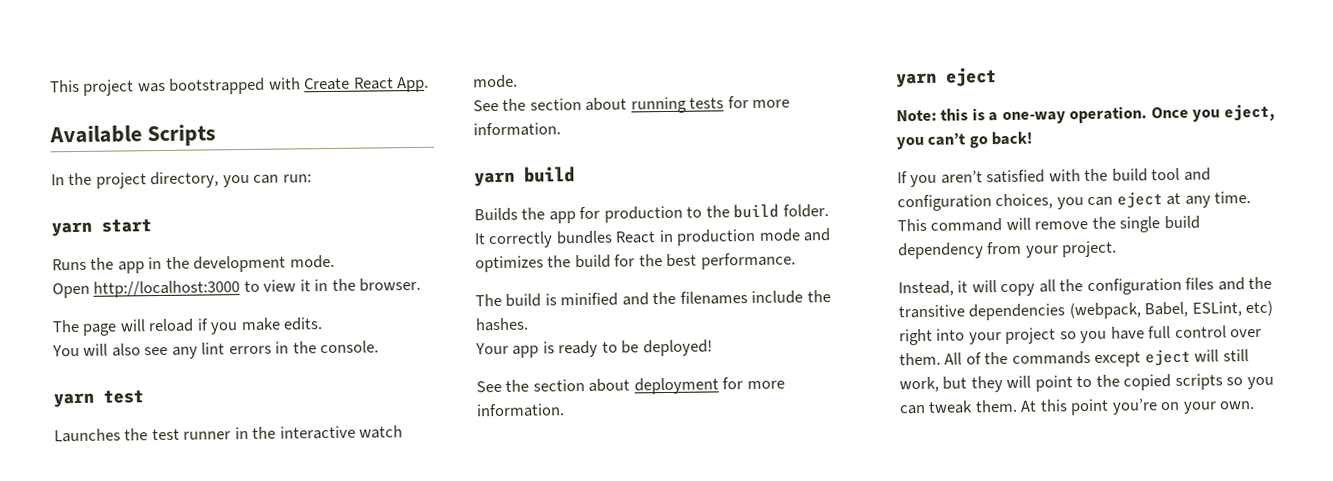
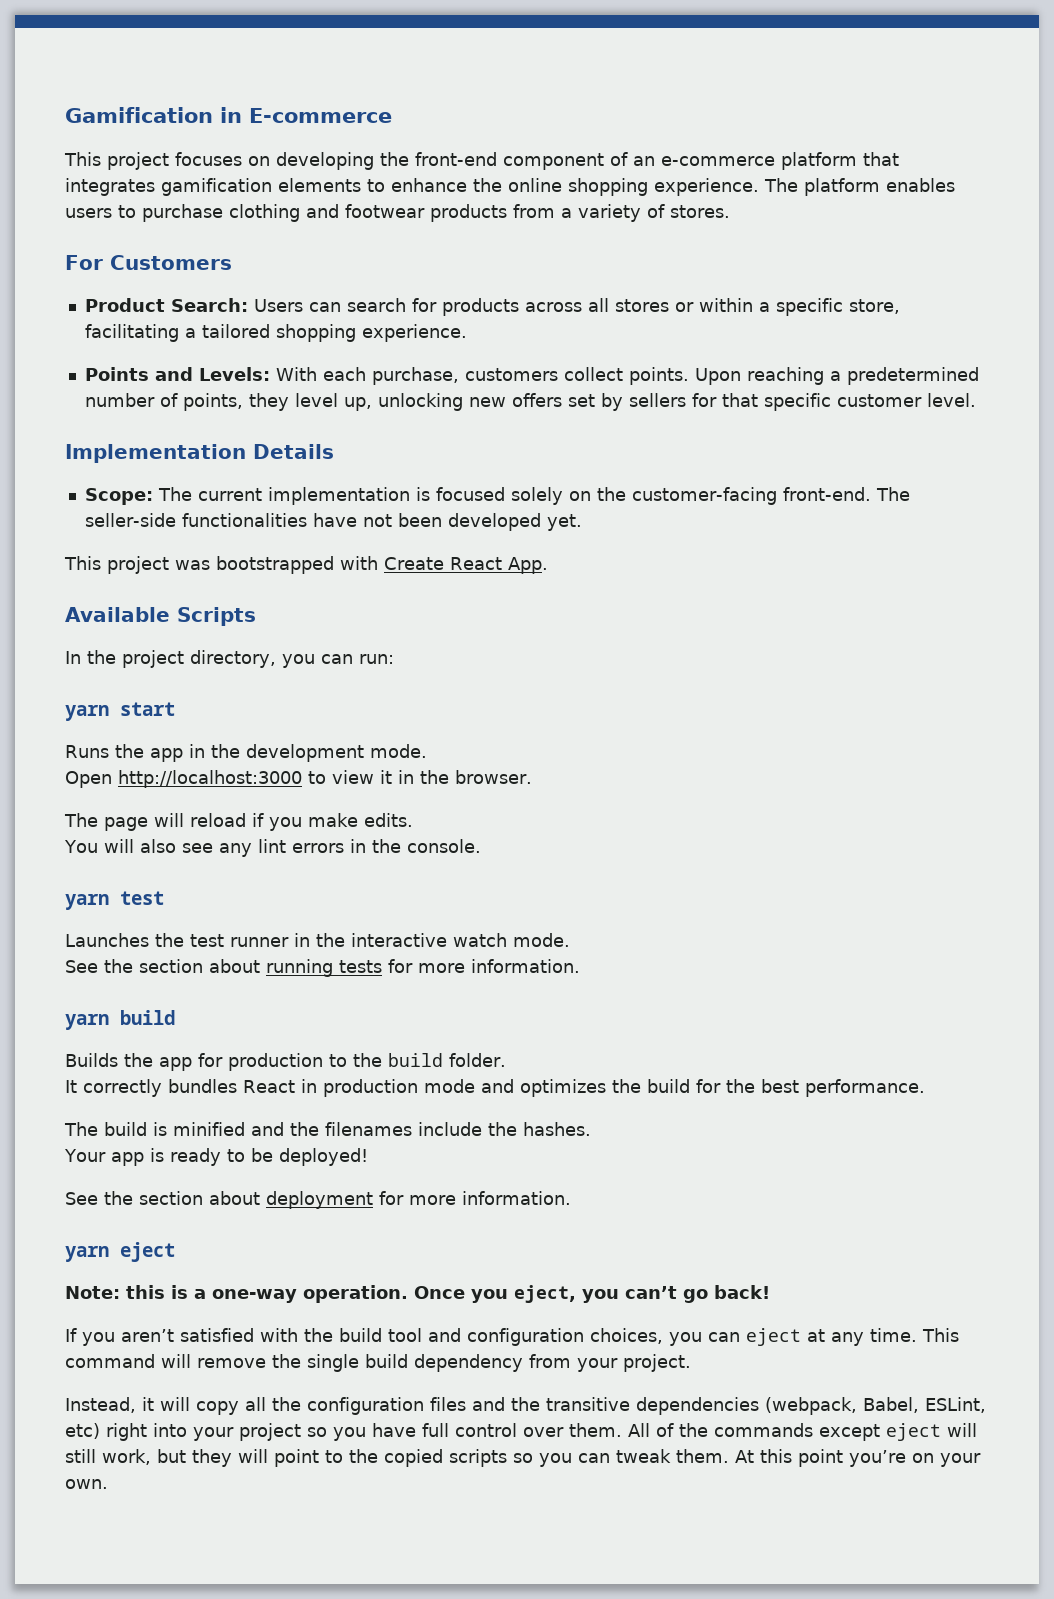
+ Gamification in E-commerce
+ This project focuses on developing the front-end component of an e-commerce platform that integrates gamification elements to enhance the online shopping experience. The platform enables users to purchase clothing and footwear products from a variety of stores.
+ For Customers
+ Product Search: Users can search for products across all stores or within a specific store, facilitating a tailored shopping experience.
+ Points and Levels: With each purchase, customers collect points. Upon reaching a predetermined number of points, they level up, unlocking new offers set by sellers for that specific customer level.
+ Implementation Details
+ Scope: The current implementation is focused solely on the customer-facing front-end. The seller-side functionalities have not been developed yet.

